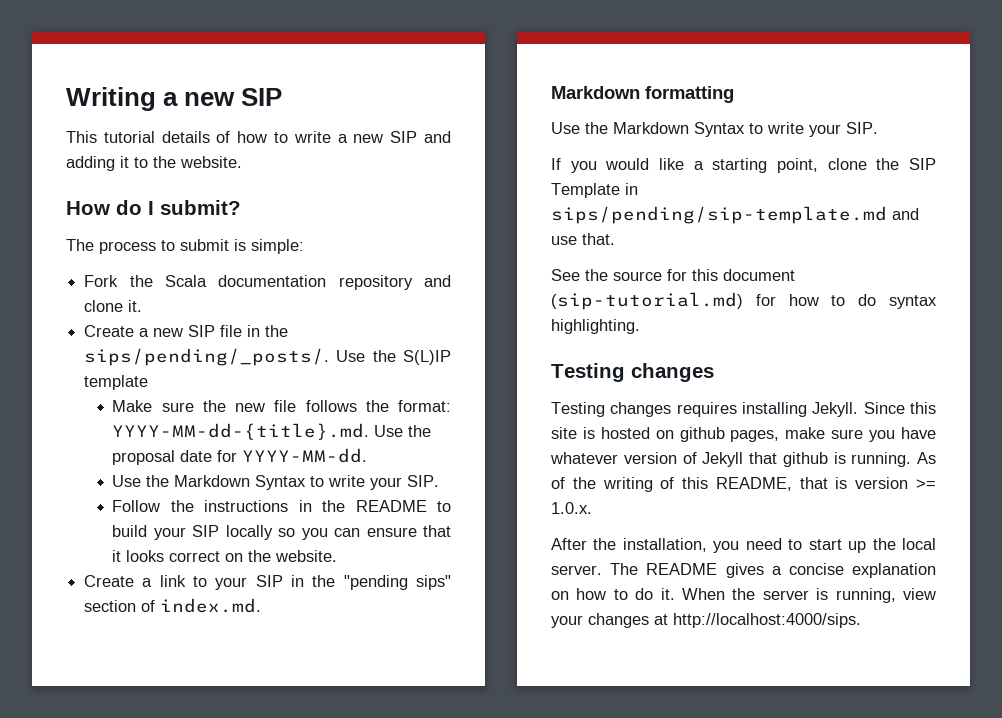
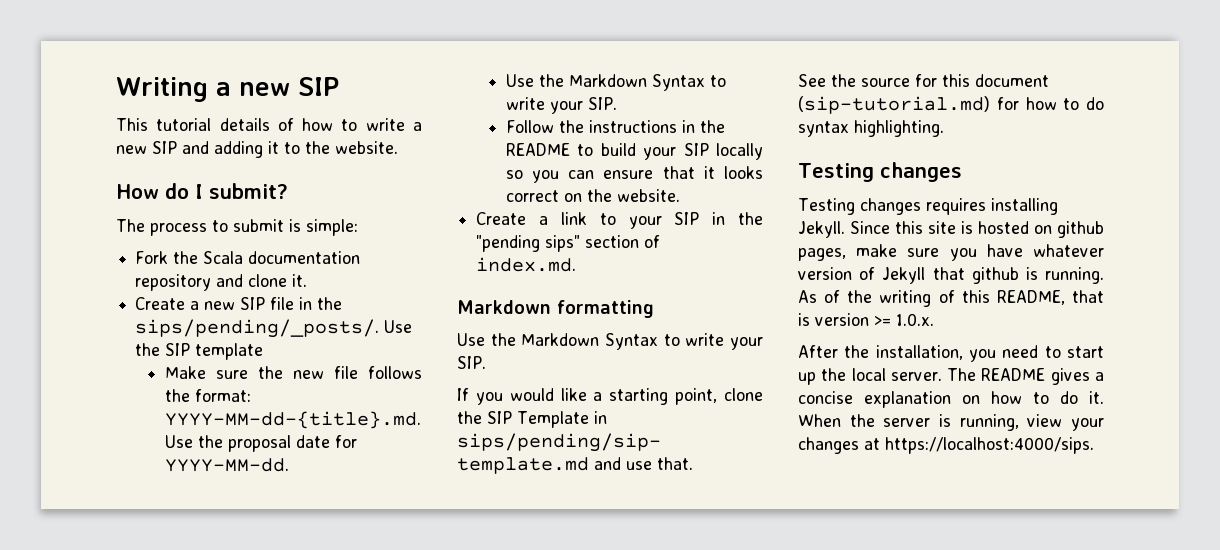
- Use the S(L)IP template
+ Use the SIP template
- When the server is running, view your changes at http://localhost:4000/sips.
+ When the server is running, view your changes at https://localhost:4000/sips.

